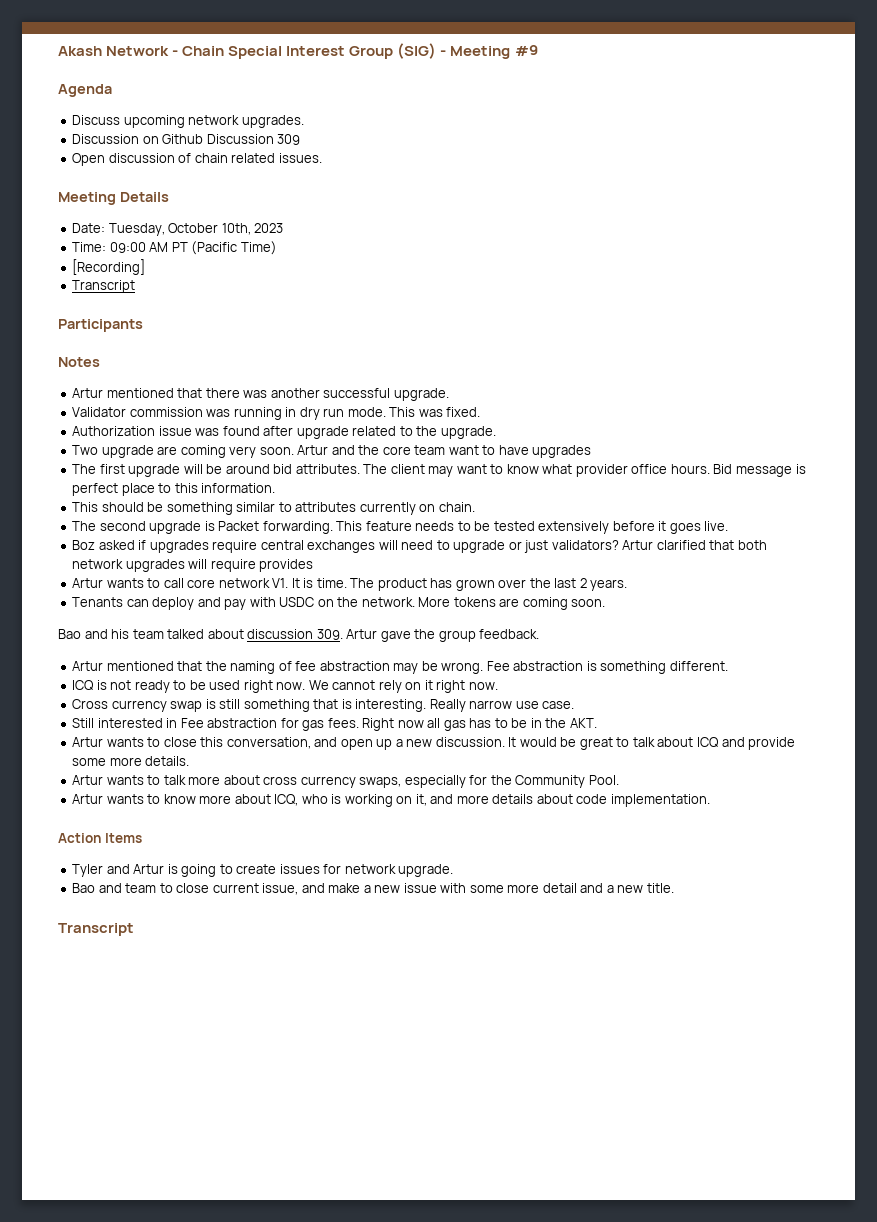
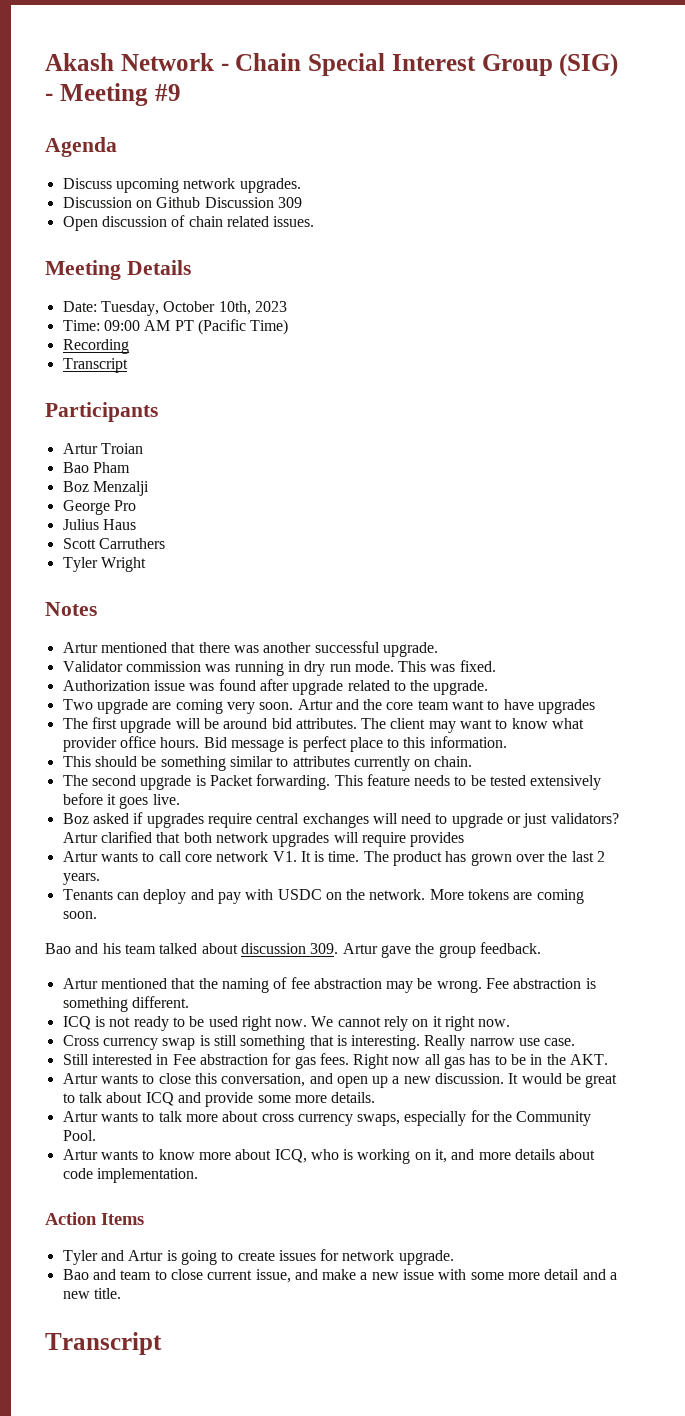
- [Recording]
+ Recording
+ Artur Troian
+ Bao Pham
+ Boz Menzalji
+ George Pro
+ Julius Haus
+ Scott Carruthers
+ Tyler Wright

